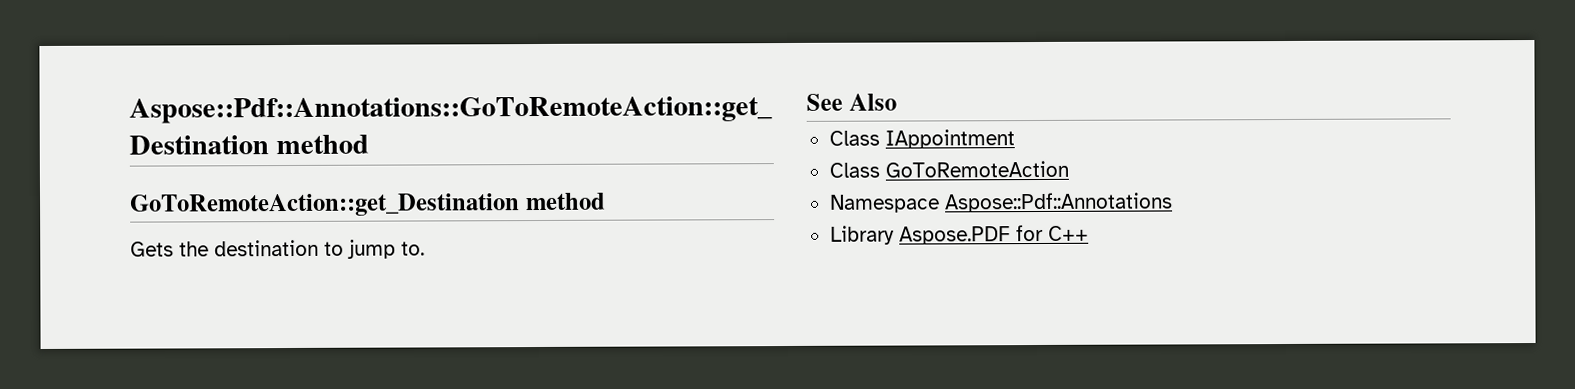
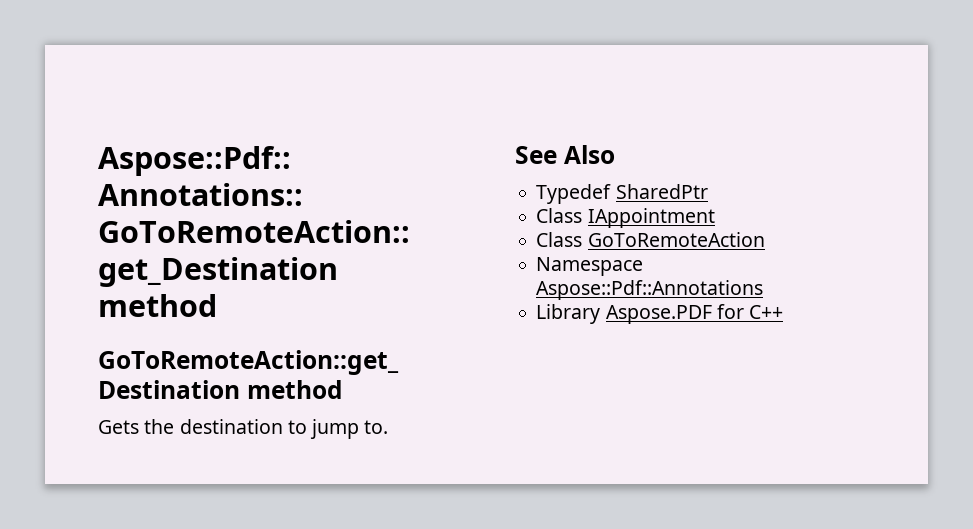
+ Typedef SharedPtr

